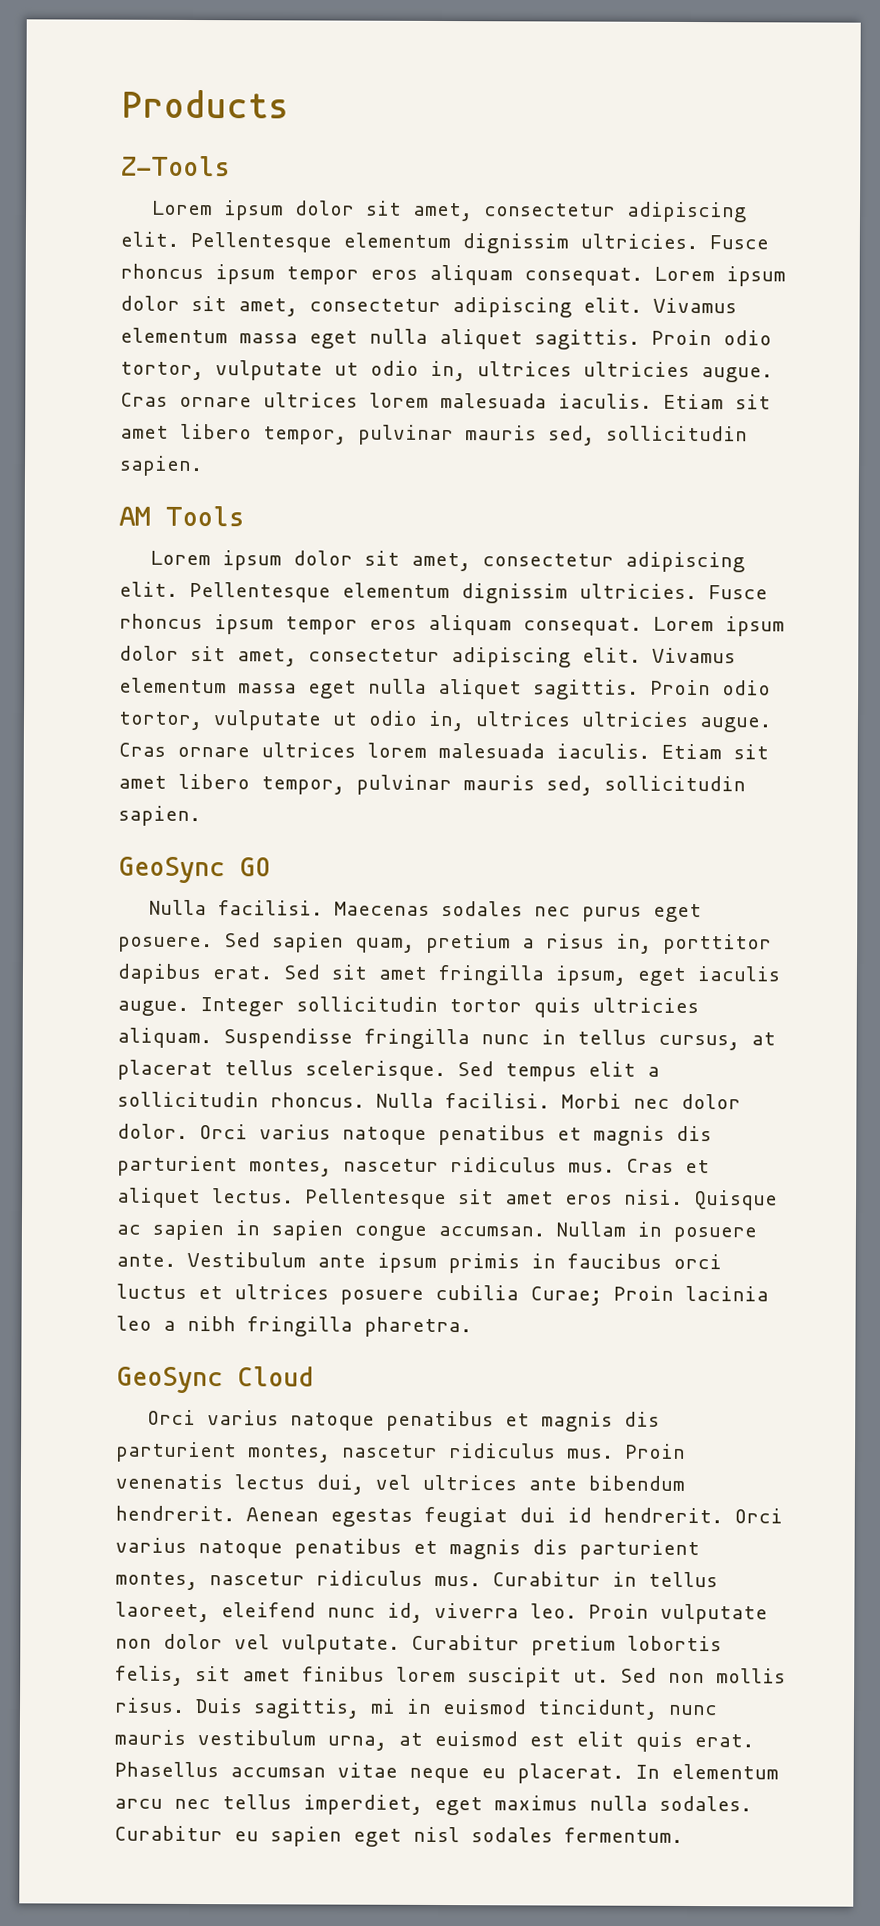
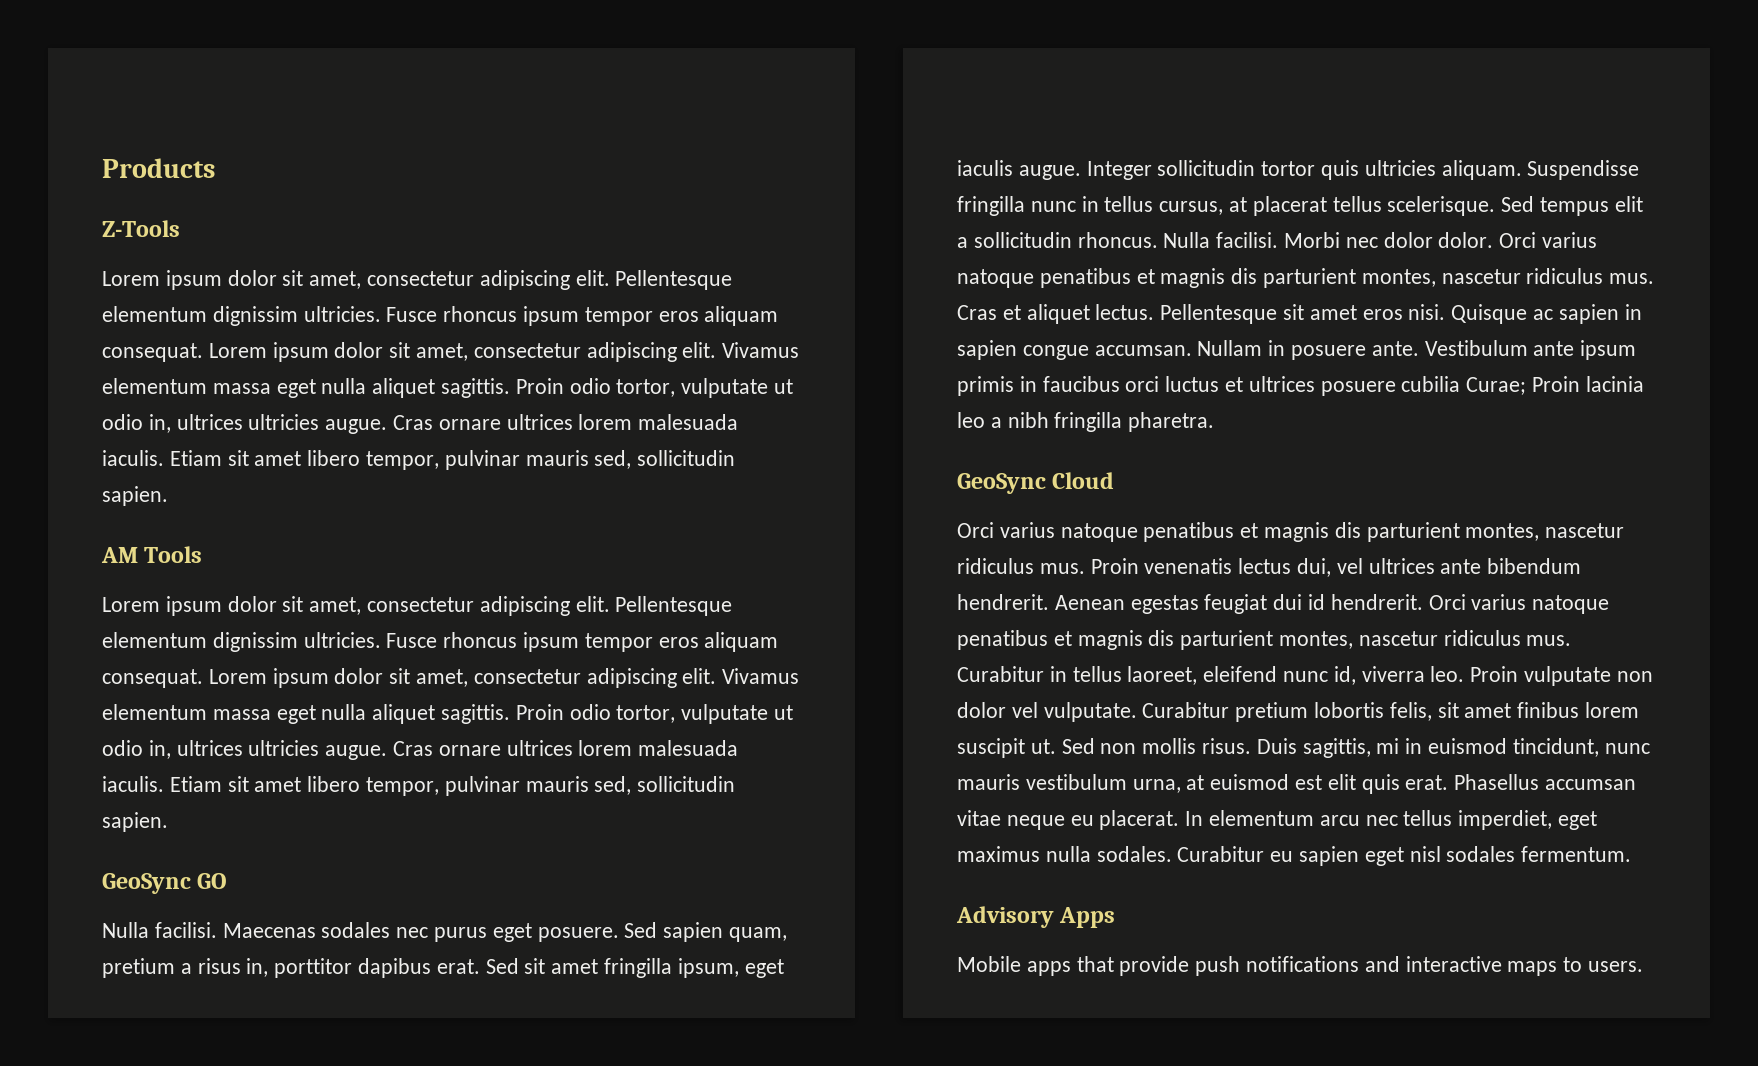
+ Advisory Apps
+ Mobile apps that provide push notifications and interactive maps to users.

